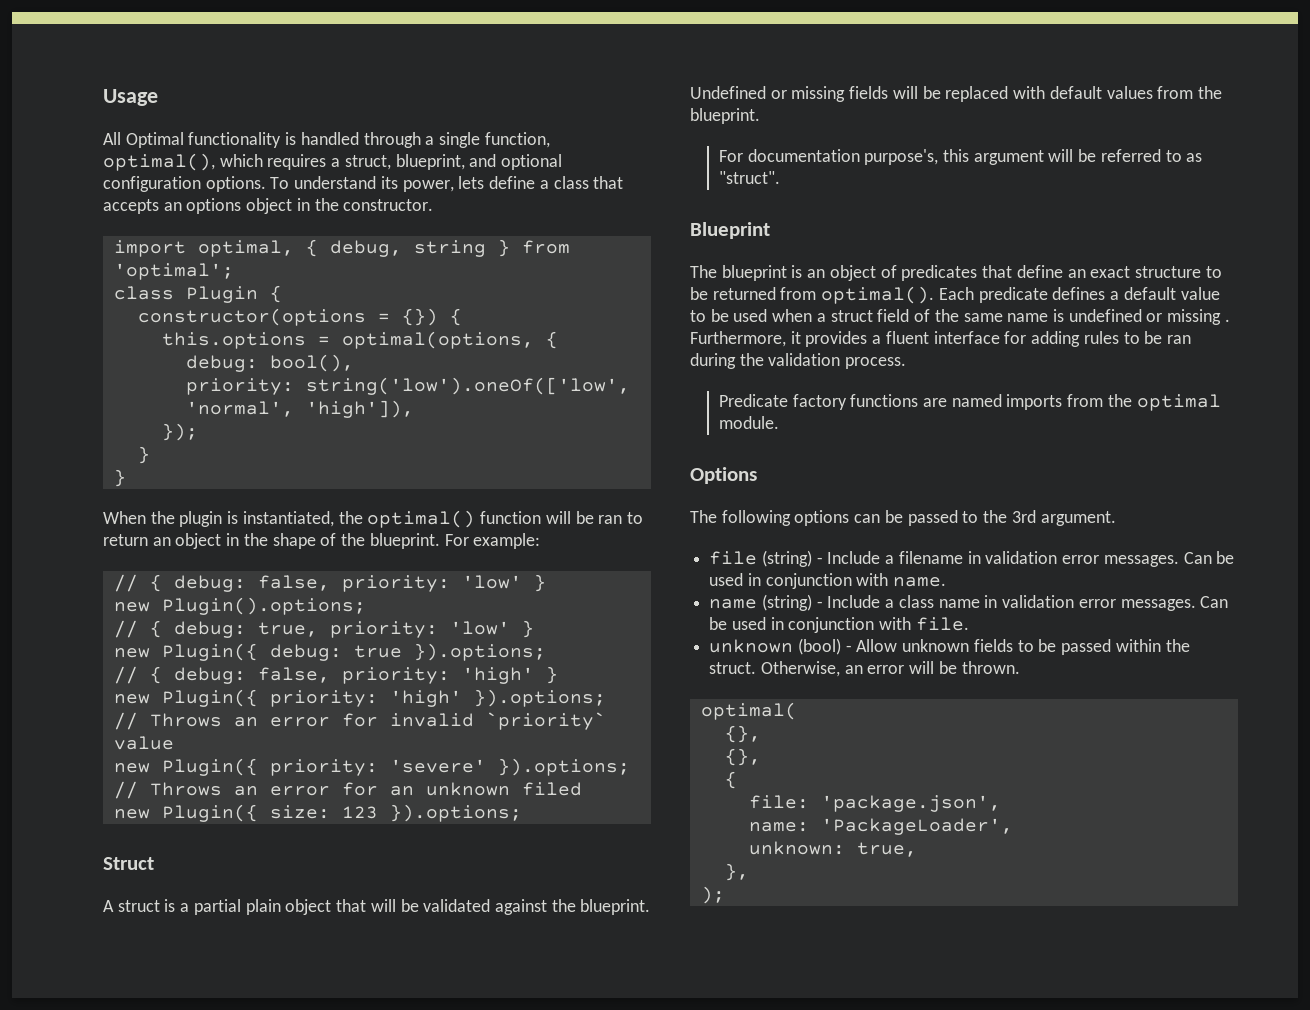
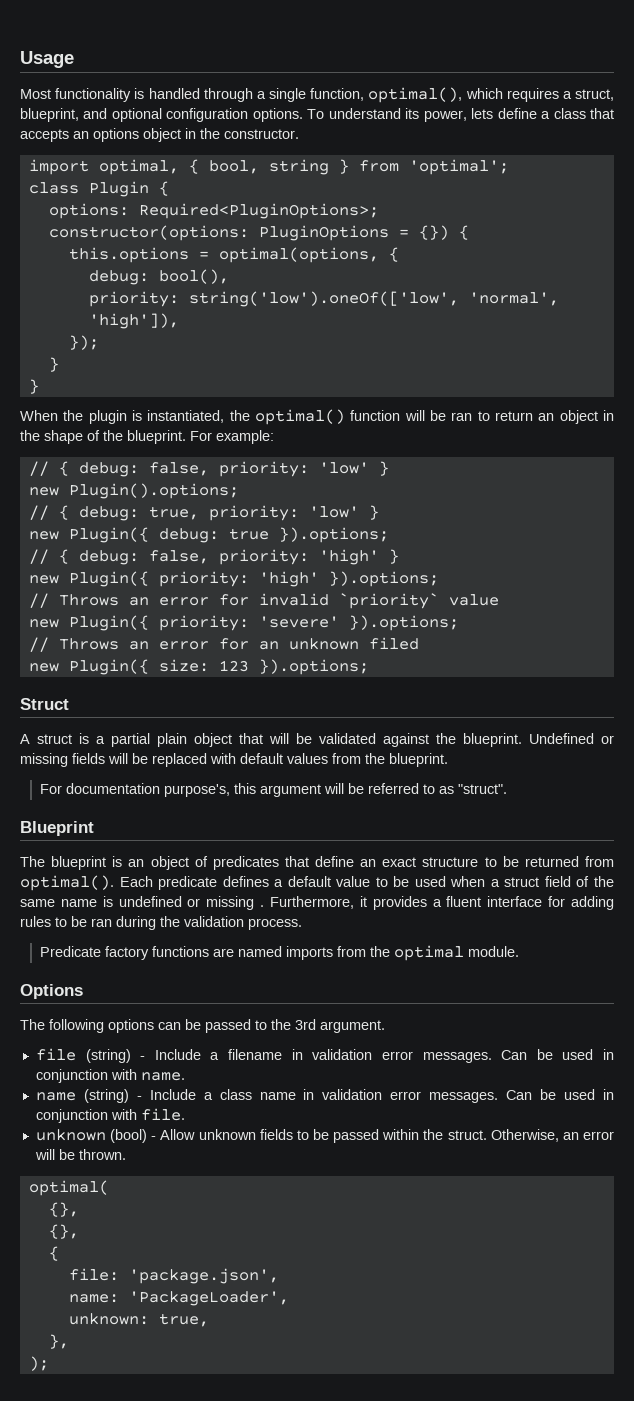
- All Optimal functionality is handled through a single function, optimal(), which requires a struct, blueprint, and optional configuration options.
+ Most functionality is handled through a single function, optimal(), which requires a struct, blueprint, and optional configuration options.
- import optimal, { debug, string } from 'optimal';
+ import optimal, { bool, string } from 'optimal';
- constructor(options = {}) {
+ options: Required<PluginOptions>;
+ constructor(options: PluginOptions = {}) {

